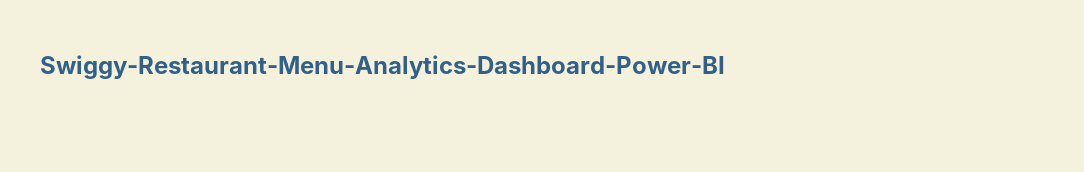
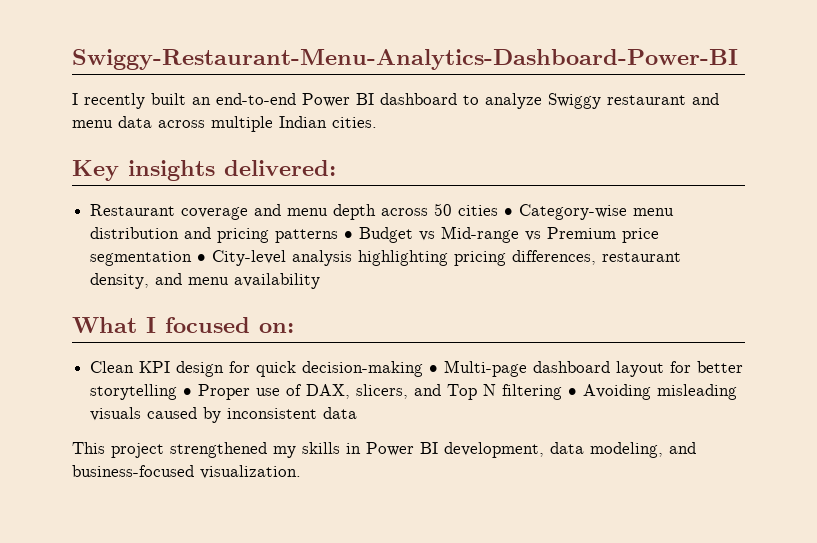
+ I recently built an end-to-end Power BI dashboard to analyze Swiggy restaurant and menu data across multiple Indian cities.
+ Key insights delivered:
+ Restaurant coverage and menu depth across 50 cities • Category-wise menu distribution and pricing patterns • Budget vs Mid-range vs Premium price segmentation • City-level analysis highlighting pricing differences, restaurant density, and menu availability
+ What I focused on:
+ Clean KPI design for quick decision-making • Multi-page dashboard layout for better storytelling • Proper use of DAX, slicers, and Top N filtering • Avoiding misleading visuals caused by inconsistent data
+ This project strengthened my skills in Power BI development, data modeling, and business-focused visualization.

